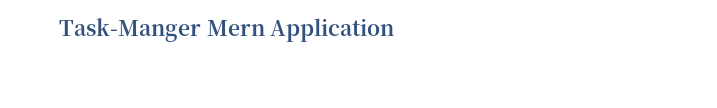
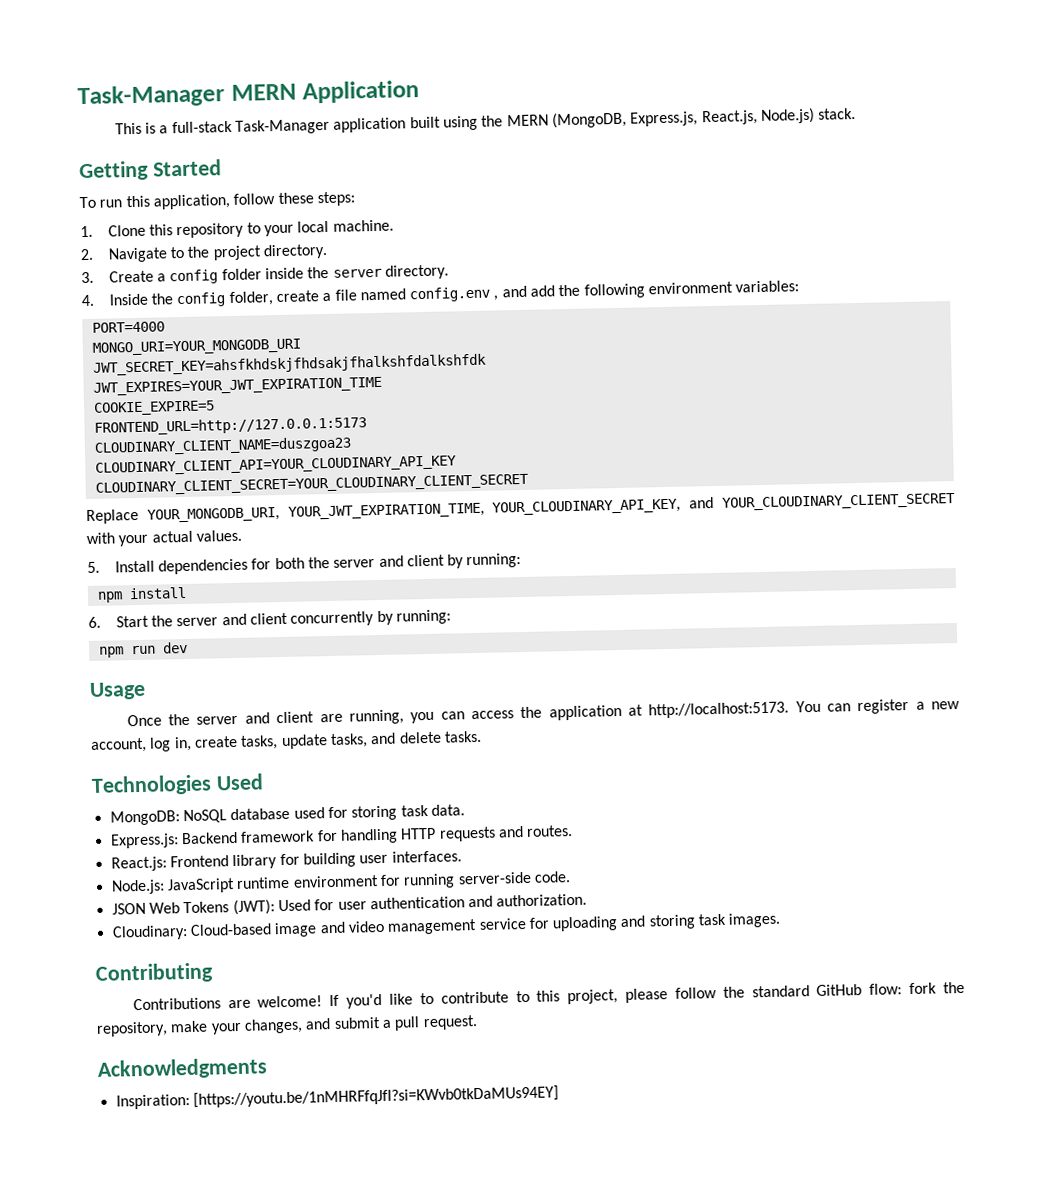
- Task-Manger Mern Application
+ Task-Manager MERN Application
+ This is a full-stack Task-Manager application built using the MERN (MongoDB, Express.js, React.js, Node.js) stack.
+ Getting Started
+ To run this application, follow these steps:
+ 1. Clone this repository to your local machine.
+ 2. Navigate to the project directory.
+ 3. Create a config folder inside the server directory.
+ 4. Inside the config folder, create a file named config.env , and add the following environment variables:
+ PORT=4000
+ MONGO_URI=YOUR_MONGODB_URI
+ JWT_SECRET_KEY=ahsfkhdskjfhdsakjfhalkshfdalkshfdk
+ JWT_EXPIRES=YOUR_JWT_EXPIRATION_TIME
+ COOKIE_EXPIRE=5
+ FRONTEND_URL=http://127.0.0.1:5173
+ CLOUDINARY_CLIENT_NAME=duszgoa23
+ CLOUDINARY_CLIENT_API=YOUR_CLOUDINARY_API_KEY
+ CLOUDINARY_CLIENT_SECRET=YOUR_CLOUDINARY_CLIENT_SECRET
+ Replace YOUR_MONGODB_URI, YOUR_JWT_EXPIRATION_TIME, YOUR_CLOUDINARY_API_KEY, and YOUR_CLOUDINARY_CLIENT_SECRET with your actual values.
+ 5. Install dependencies for both the server and client by running:
+ npm install
+ 6. Start the server and client concurrently by running:
+ npm run dev
+ Usage
+ Once the server and client are running, you can access the application at http://localhost:5173. You can register a new account, log in, create tasks, update tasks, and delete tasks.
+ Technologies Used
+ MongoDB: NoSQL database used for storing task data.
+ Express.js: Backend framework for handling HTTP requests and routes.
+ React.js: Frontend library for building user interfaces.
+ Node.js: JavaScript runtime environment for running server-side code.
+ JSON Web Tokens (JWT): Used for user authentication and authorization.
+ Cloudinary: Cloud-based image and video management service for uploading and storing task images.
+ Contributing
+ Contributions are welcome! If you'd like to contribute to this project, please follow the standard GitHub flow: fork the repository, make your changes, and submit a pull request.
+ Acknowledgments
+ Inspiration: [https://youtu.be/1nMHRFfqJfI?si=KWvb0tkDaMUs94EY]

